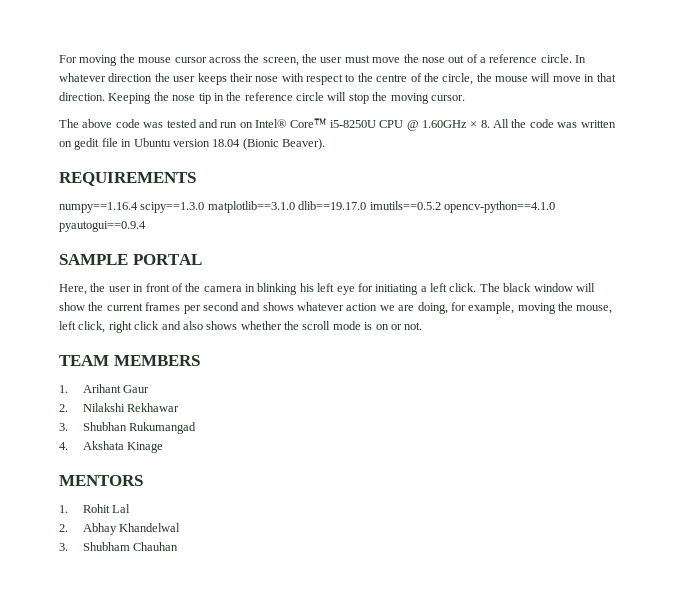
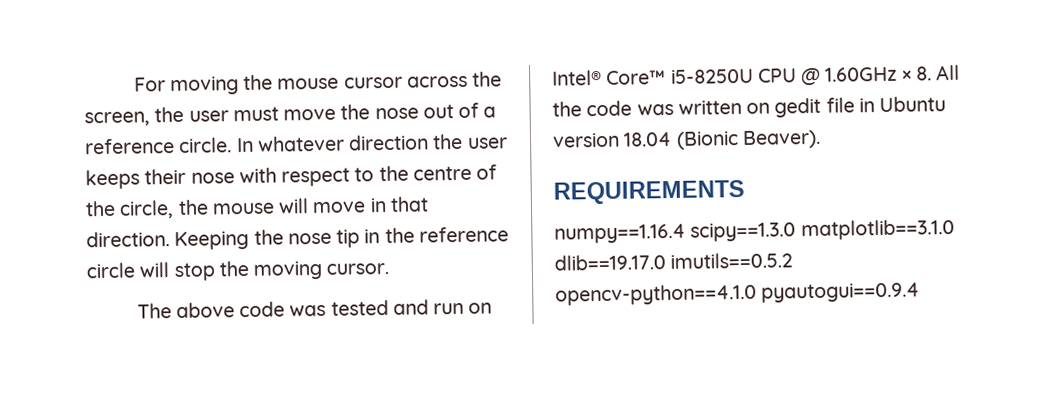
- SAMPLE PORTAL
- Here, the user in front of the camera in blinking his left eye for initiating a left click. The black window will show the current frames per second and shows whatever action we are doing, for example, moving the mouse, left click, right click and also shows whether the scroll mode is on or not.
- TEAM MEMBERS
- 1. Arihant Gaur
- 2. Nilakshi Rekhawar
- 3. Shubhan Rukumangad
- 4. Akshata Kinage
- MENTORS
- 1. Rohit Lal
- 2. Abhay Khandelwal
- 3. Shubham Chauhan

